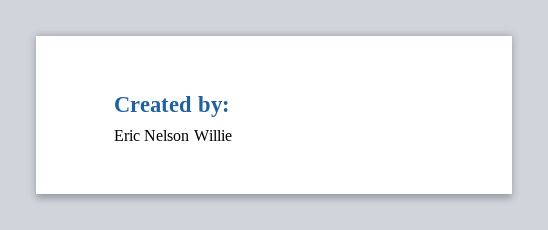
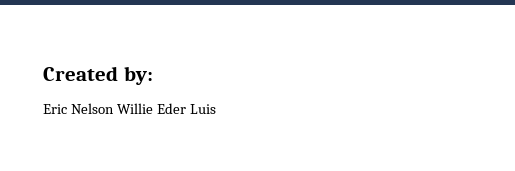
- Eric Nelson Willie
+ Eric Nelson Willie Eder Luis

